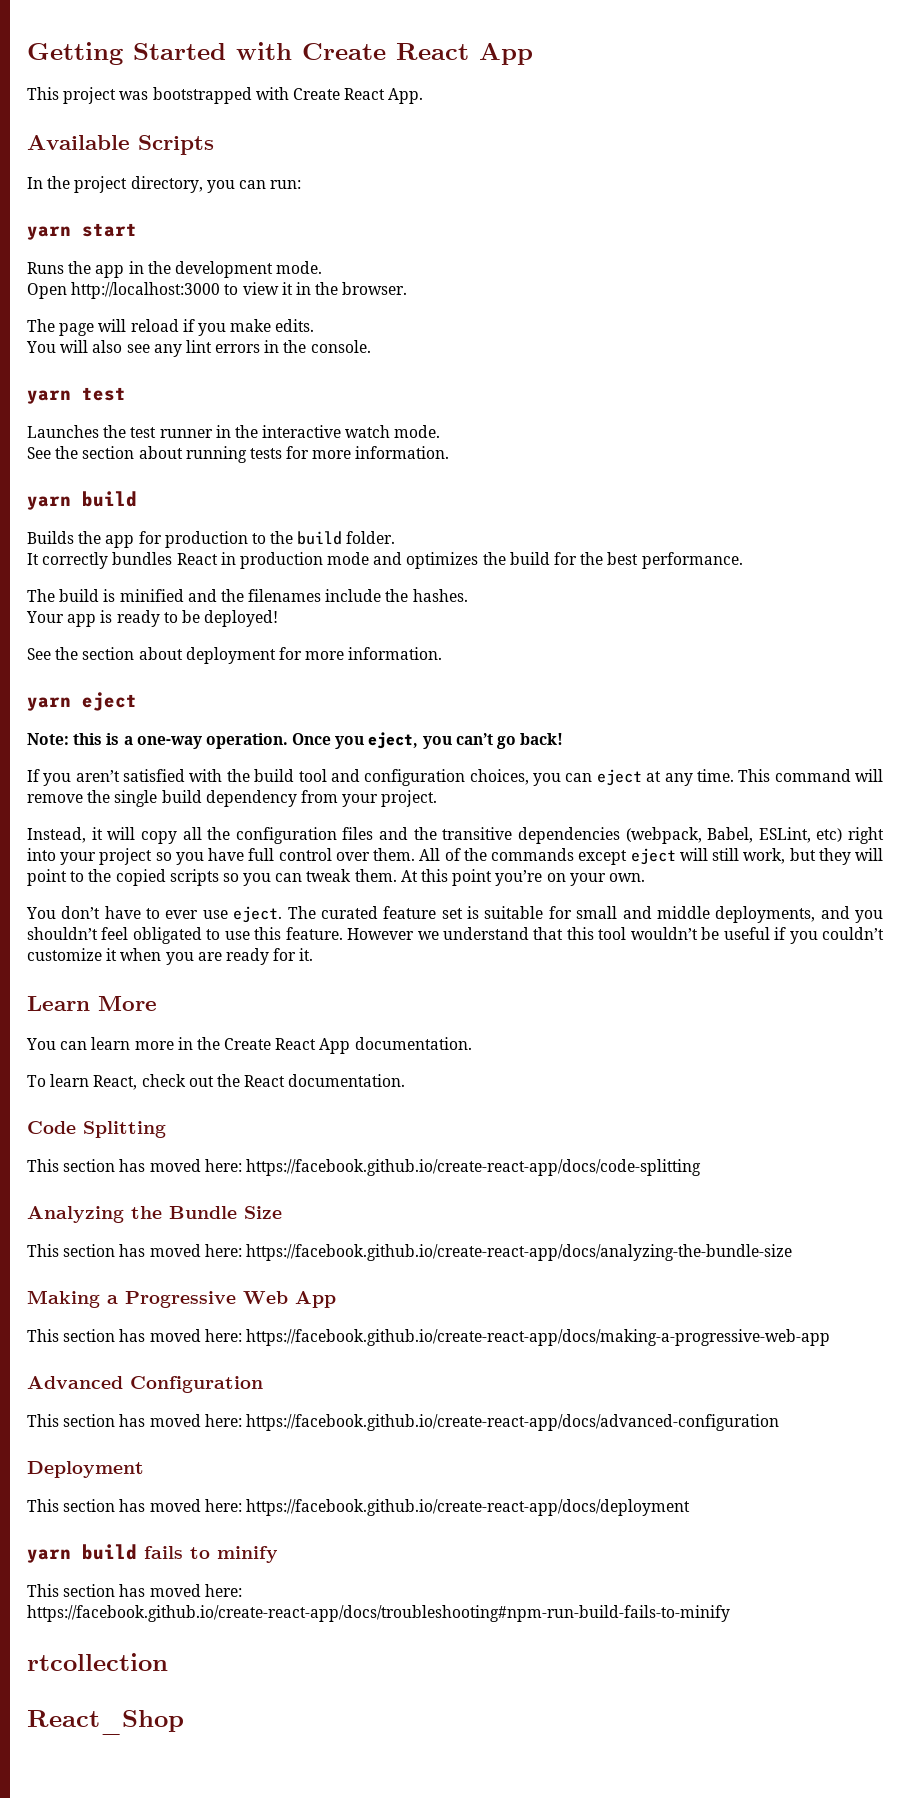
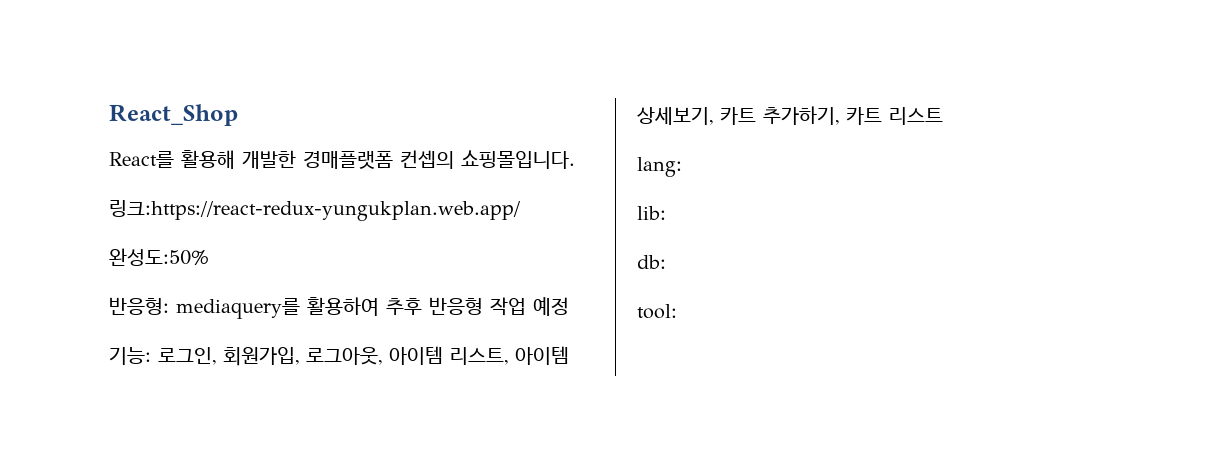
- Getting Started with Create React App
- This project was bootstrapped with Create React App.
- Available Scripts
- In the project directory, you can run:
- yarn start
- Runs the app in the development mode.
- Open http://localhost:3000 to view it in the browser.
- The page will reload if you make edits.
- You will also see any lint errors in the console.
- yarn test
- Launches the test runner in the interactive watch mode.
- See the section about running tests for more information.
- yarn build
- Builds the app for production to the build folder.
- It correctly bundles React in production mode and optimizes the build for the best performance.
- The build is minified and the filenames include the hashes.
- Your app is ready to be deployed!
- See the section about deployment for more information.
- yarn eject
- Note: this is a one-way operation. Once you eject, you can’t go back!
- If you aren’t satisfied with the build tool and configuration choices, you can eject at any time. This command will remove the single build dependency from your project.
- Instead, it will copy all the configuration files and the transitive dependencies (webpack, Babel, ESLint, etc) right into your project so you have full control over them. All of the commands except eject will still work, but they will point to the copied scripts so you can tweak them. At this point you’re on your own.
- You don’t have to ever use eject. The curated feature set is suitable for small and middle deployments, and you shouldn’t feel obligated to use this feature. However we understand that this tool wouldn’t be useful if you couldn’t customize it when you are ready for it.
- Learn More
- You can learn more in the Create React App documentation.
- To learn React, check out the React documentation.
- Code Splitting
- This section has moved here: https://facebook.github.io/create-react-app/docs/code-splitting
- Analyzing the Bundle Size
- This section has moved here: https://facebook.github.io/create-react-app/docs/analyzing-the-bundle-size
- Making a Progressive Web App
- This section has moved here: https://facebook.github.io/create-react-app/docs/making-a-progressive-web-app
- Advanced Configuration
- This section has moved here: https://facebook.github.io/create-react-app/docs/advanced-configuration
- Deployment
- This section has moved here: https://facebook.github.io/create-react-app/docs/deployment
- yarn build fails to minify
- This section has moved here: https://facebook.github.io/create-react-app/docs/troubleshooting#npm-run-build-fails-to-minify
- rtcollection
  React_Shop
+ React를 활용해 개발한 경매플랫폼 컨셉의 쇼핑몰입니다.
+ 링크:https://react-redux-yungukplan.web.app/
+ 완성도:50%
+ 반응형: mediaquery를 활용하여 추후 반응형 작업 예정
+ 기능: 로그인, 회원가입, 로그아웃, 아이템 리스트, 아이템 상세보기, 카트 추가하기, 카트 리스트
+ lang:
+ lib:
+ db:
+ tool:

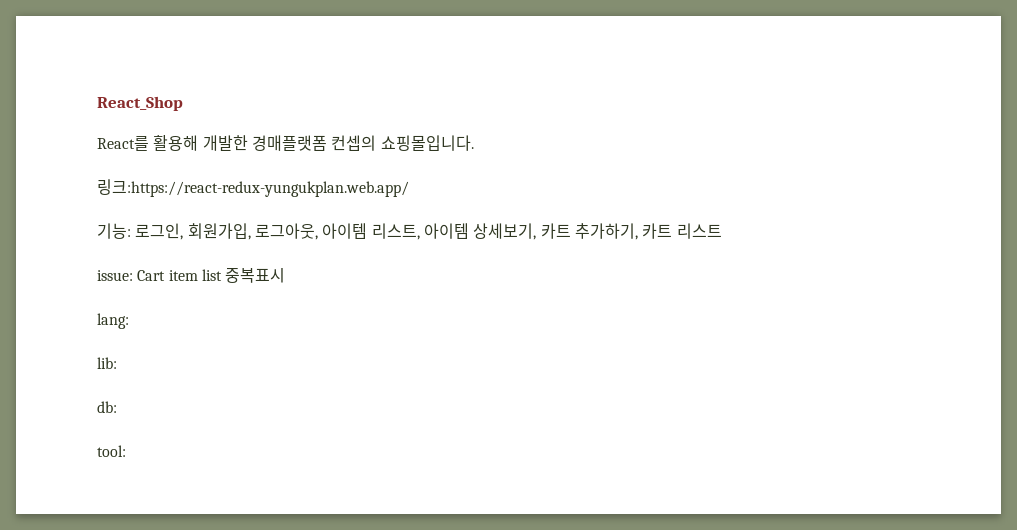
- 완성도:50%
- 반응형: mediaquery를 활용하여 추후 반응형 작업 예정
+ issue: Cart item list 중복표시

